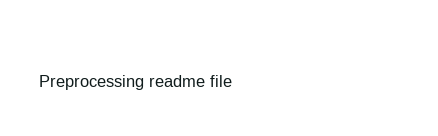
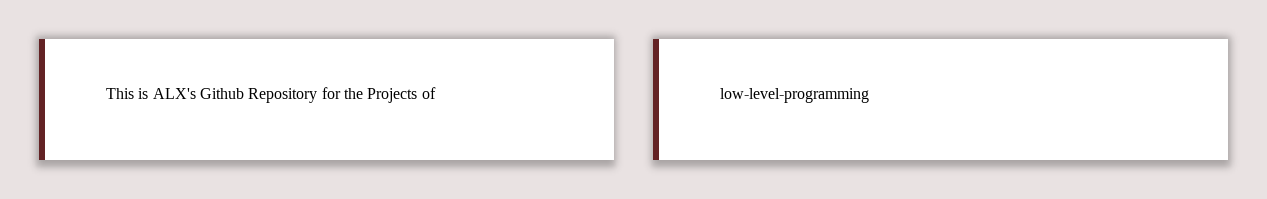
- Preprocessing readme file
+ This is ALX's Github Repository for the Projects of low-level-programming

